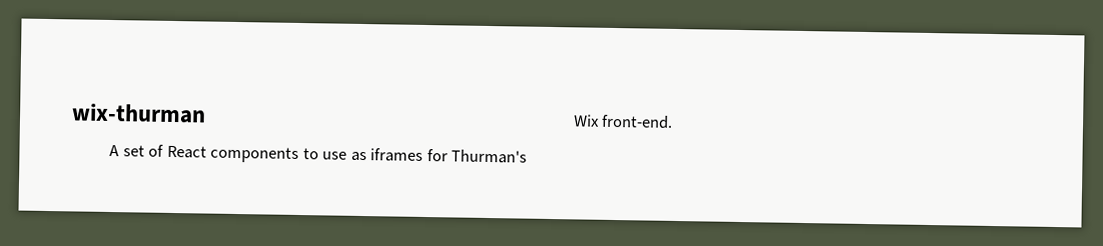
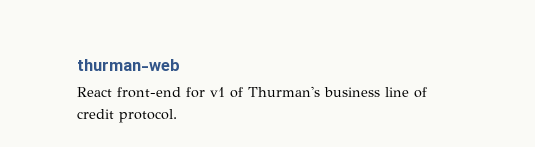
- wix-thurman
- A set of React components to use as iframes for Thurman's Wix front-end.
+ thurman-web
+ React front-end for v1 of Thurman's business line of credit protocol.

